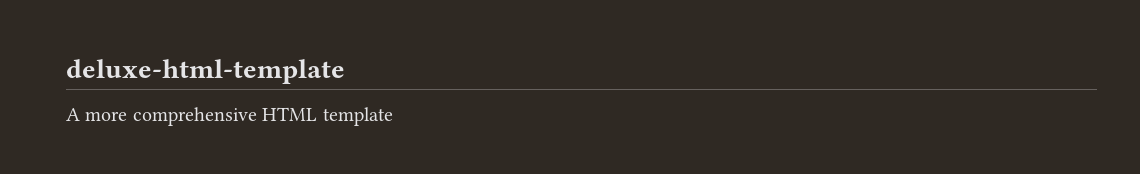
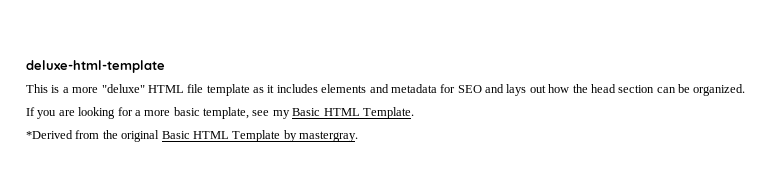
- A more comprehensive HTML template
+ This is a more "deluxe" HTML file template as it includes elements and metadata for SEO and lays out how the head section can be organized.
+ If you are looking for a more basic template, see my Basic HTML Template.
+ *Derived from the original Basic HTML Template by mastergray.

